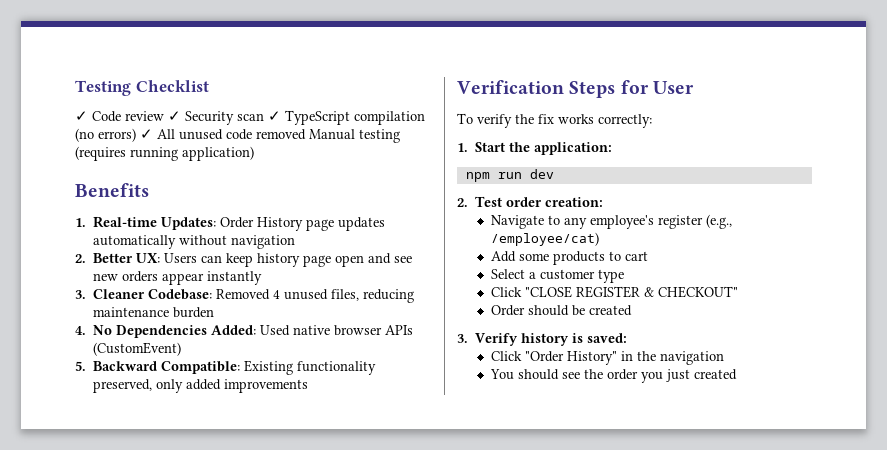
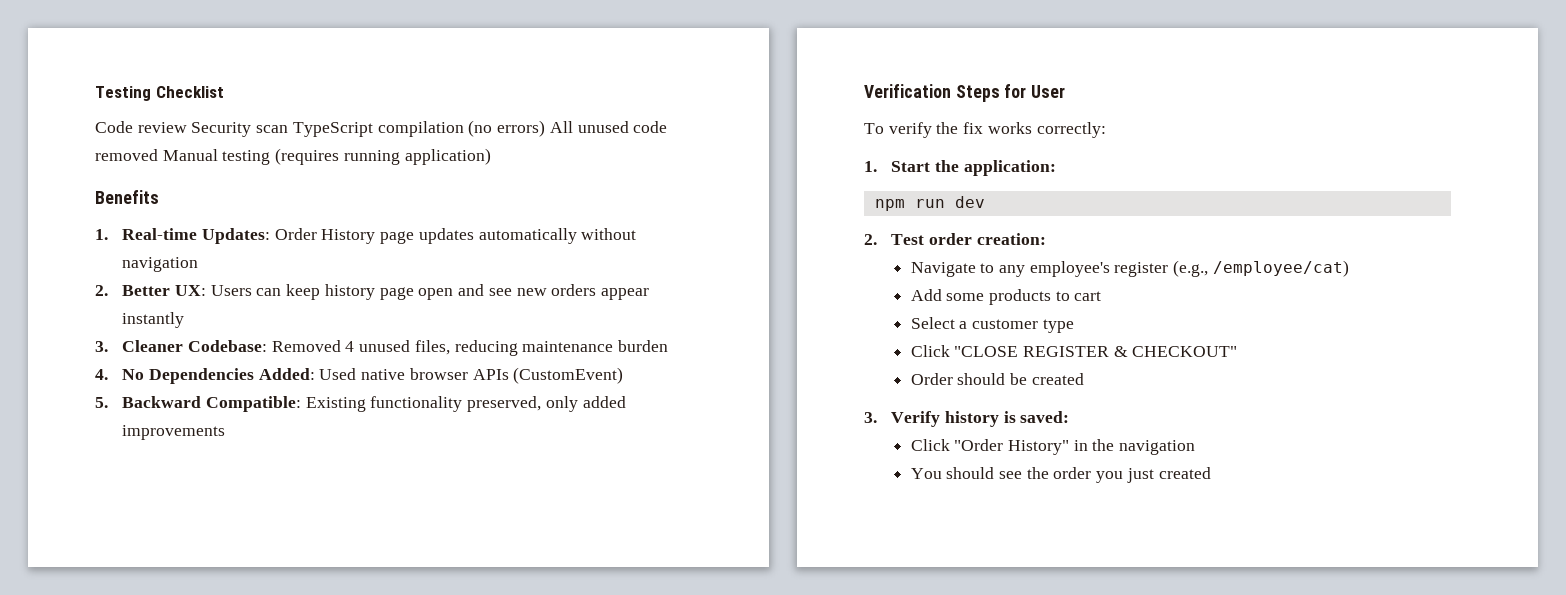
- ✓ Code review ✓ Security scan ✓ TypeScript compilation (no errors) ✓ All unused code removed Manual testing (requires running application)
+ Code review Security scan TypeScript compilation (no errors) All unused code removed Manual testing (requires running application)

